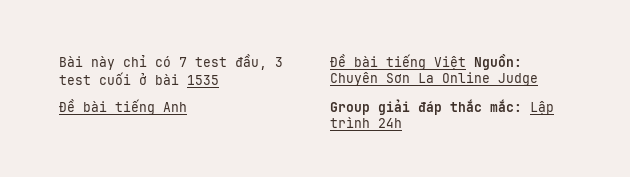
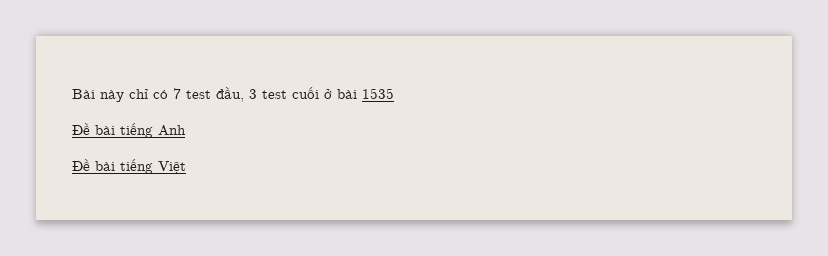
- Đề bài tiếng Việt Nguồn: Chuyên Sơn La Online Judge
- Group giải đáp thắc mắc: Lập trình 24h
+ Đề bài tiếng Việt

